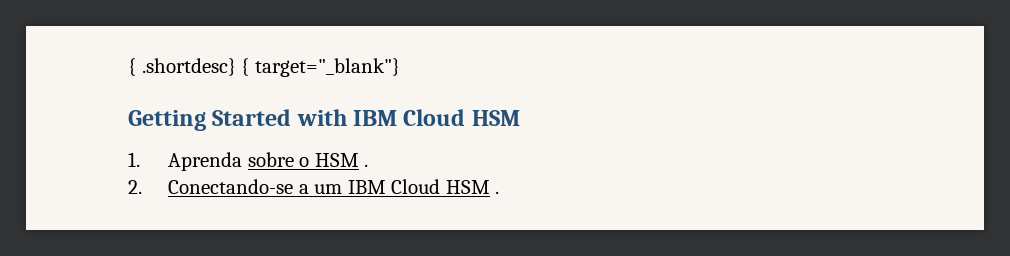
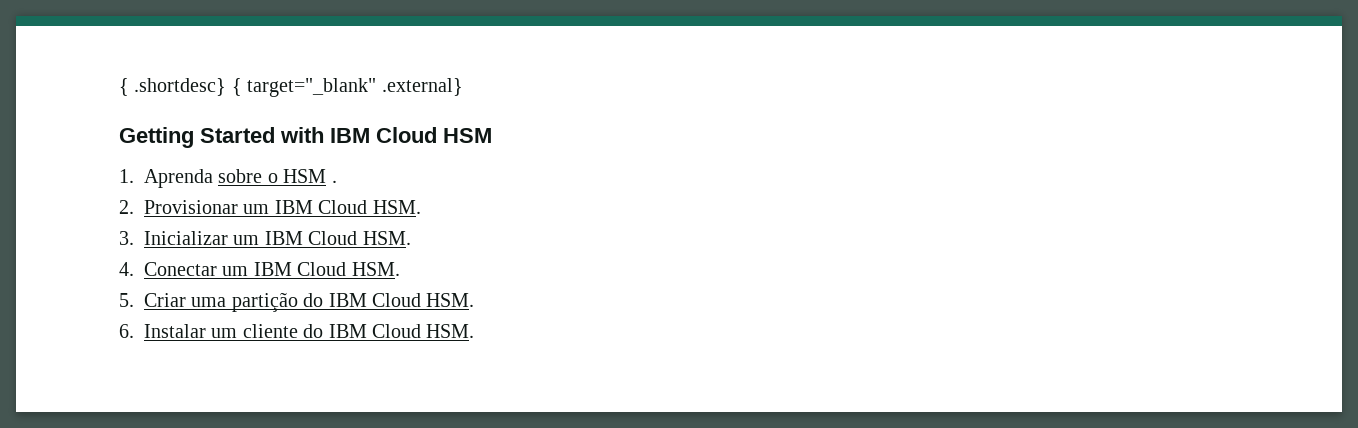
- { .shortdesc} { target="_blank"}
+ { .shortdesc} { target="_blank" .external}
- 2. Conectando-se a um IBM Cloud HSM .
+ 2. Provisionar um IBM Cloud HSM.
+ 3. Inicializar um IBM Cloud HSM.
+ 4. Conectar um IBM Cloud HSM.
+ 5. Criar uma partição do IBM Cloud HSM.
+ 6. Instalar um cliente do IBM Cloud HSM.

